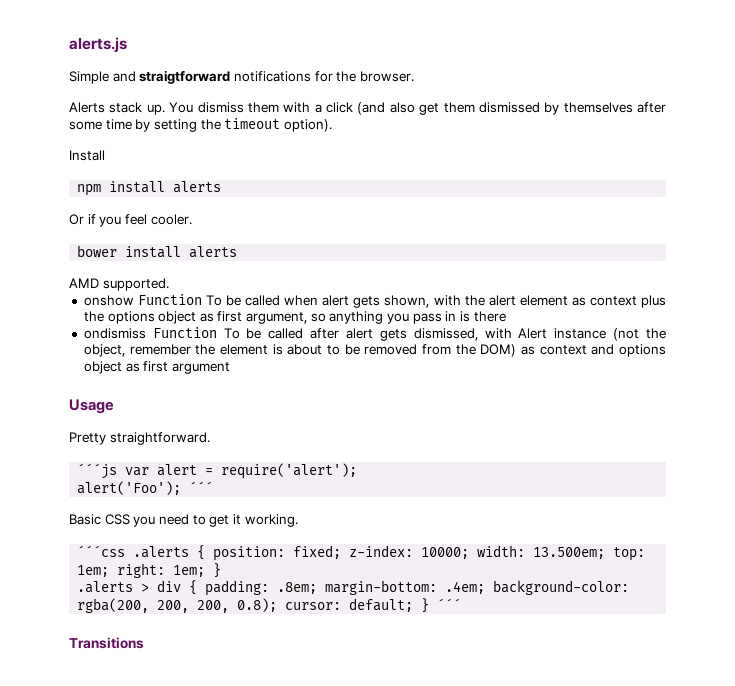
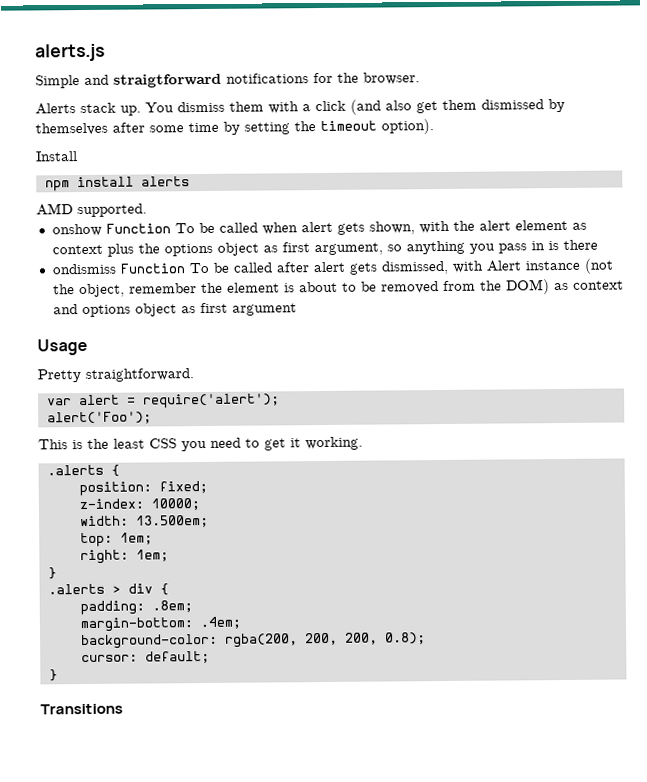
- Or if you feel cooler.
- bower install alerts
- ´´´js var alert = require('alert');
+ var alert = require('alert');
- alert('Foo'); ´´´
- Basic CSS you need to get it working.
+ alert('Foo');
+ This is the least CSS you need to get it working.
- ´´´css .alerts { position: fixed; z-index: 10000; width: 13.500em; top: 1em; right: 1em; }
+ .alerts {
+ position: fixed;
+ z-index: 10000;
+ width: 13.500em;
+ top: 1em;
+ right: 1em;
+ }
- .alerts > div { padding: .8em; margin-bottom: .4em; background-color: rgba(200, 200, 200, 0.8); cursor: default; } ´´´
+ .alerts > div {
+ padding: .8em;
+ margin-bottom: .4em;
+ background-color: rgba(200, 200, 200, 0.8);
+ cursor: default;
+ }

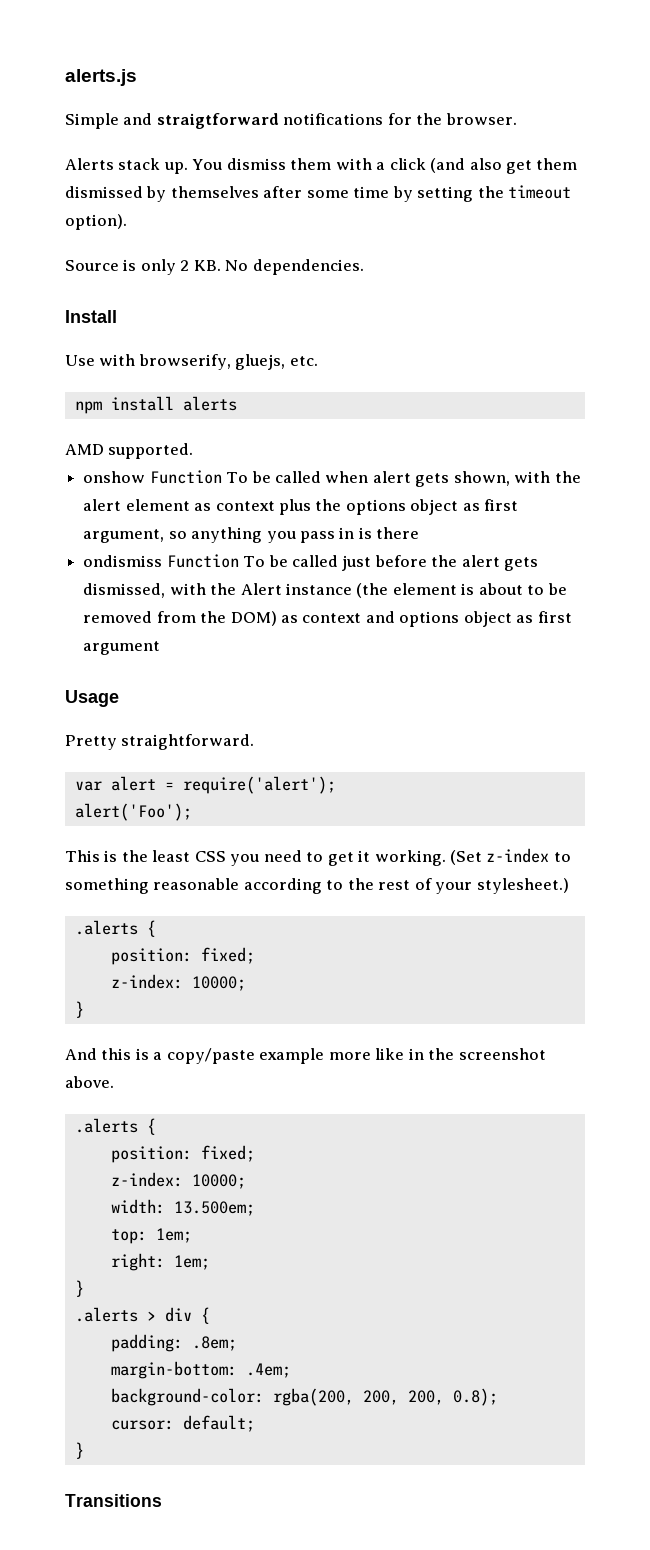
+ Source is only 2 KB. No dependencies.
  Install
+ Use with browserify, gluejs, etc.
- ondismiss Function To be called after alert gets dismissed, with Alert instance (not the object, remember the element is about to be removed from the DOM) as context and options object as first argument
+ ondismiss Function To be called just before the alert gets dismissed, with the Alert instance (the element is about to be removed from the DOM) as context and options object as first argument
+ (Set z-index to something reasonable according to the rest of your stylesheet.)
+ .alerts {
+ position: fixed;
+ z-index: 10000;
+ }
+ And this is a copy/paste example more like in the screenshot above.

